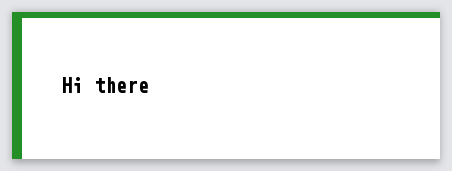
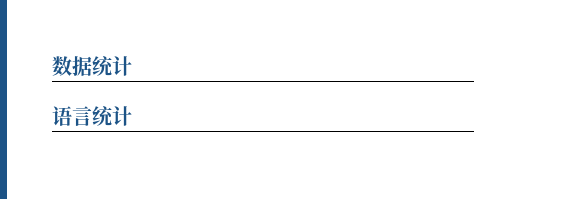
- Hi there
+ 数据统计
+ 语言统计

